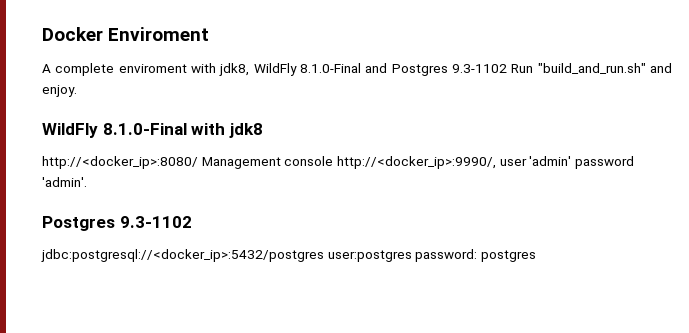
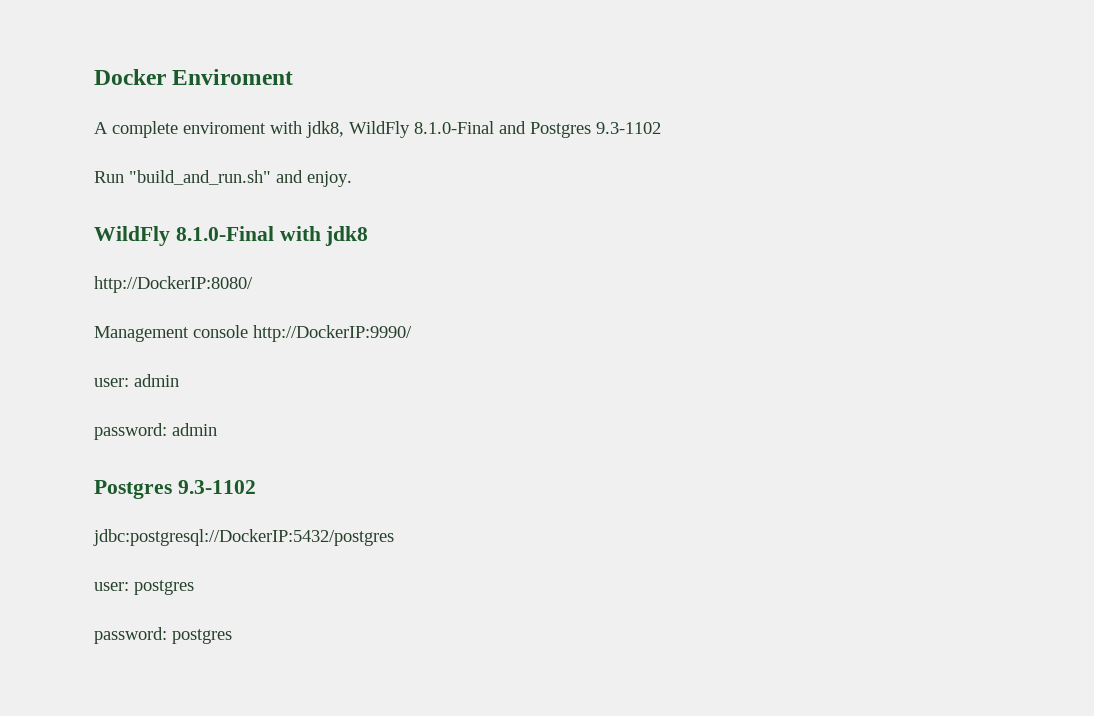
- A complete enviroment with jdk8, WildFly 8.1.0-Final and Postgres 9.3-1102 Run "build_and_run.sh" and enjoy.
+ A complete enviroment with jdk8, WildFly 8.1.0-Final and Postgres 9.3-1102
+ Run "build_and_run.sh" and enjoy.
- http://<docker_ip>:8080/ Management console http://<docker_ip>:9990/, user 'admin' password 'admin'.
+ http://DockerIP:8080/
+ Management console http://DockerIP:9990/
+ user: admin
+ password: admin
  Postgres 9.3-1102
- jdbc:postgresql://<docker_ip>:5432/postgres user:postgres password: postgres
+ jdbc:postgresql://DockerIP:5432/postgres
+ user: postgres
+ password: postgres

